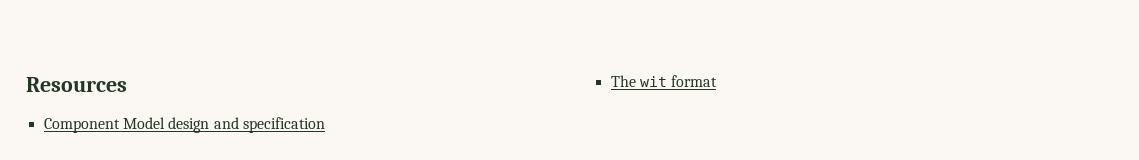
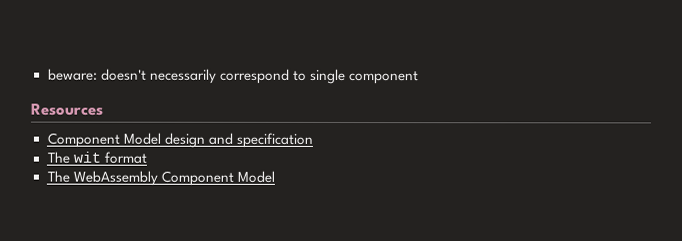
+ beware: doesn't necessarily correspond to single component
+ The WebAssembly Component Model

